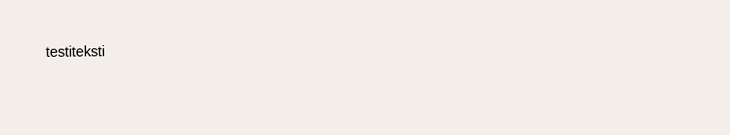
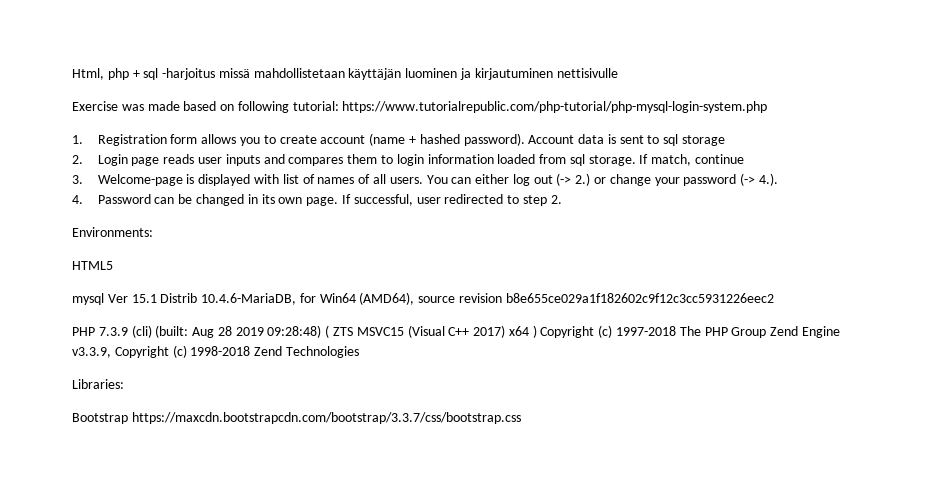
- testiteksti
+ Html, php + sql -harjoitus missä mahdollistetaan käyttäjän luominen ja kirjautuminen nettisivulle
+ Exercise was made based on following tutorial: https://www.tutorialrepublic.com/php-tutorial/php-mysql-login-system.php
+ 1. Registration form allows you to create account (name + hashed password). Account data is sent to sql storage
+ 2. Login page reads user inputs and compares them to login information loaded from sql storage. If match, continue
+ 3. Welcome-page is displayed with list of names of all users. You can either log out (-> 2.) or change your password (-> 4.).
+ 4. Password can be changed in its own page. If successful, user redirected to step 2.
+ Environments:
+ HTML5
+ mysql Ver 15.1 Distrib 10.4.6-MariaDB, for Win64 (AMD64), source revision b8e655ce029a1f182602c9f12c3cc5931226eec2
+ PHP 7.3.9 (cli) (built: Aug 28 2019 09:28:48) ( ZTS MSVC15 (Visual C++ 2017) x64 ) Copyright (c) 1997-2018 The PHP Group Zend Engine v3.3.9, Copyright (c) 1998-2018 Zend Technologies
+ Libraries:
+ Bootstrap https://maxcdn.bootstrapcdn.com/bootstrap/3.3.7/css/bootstrap.css

